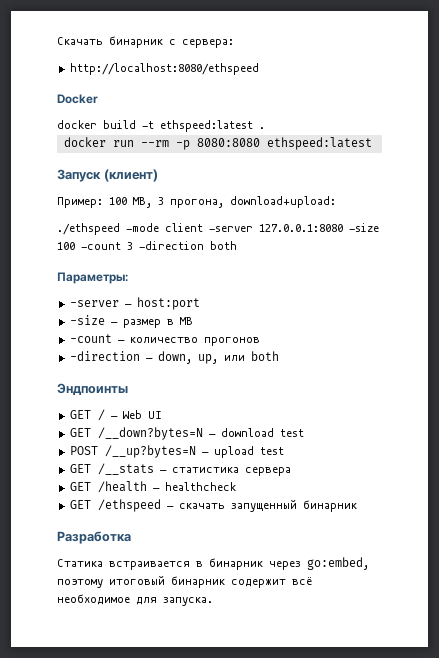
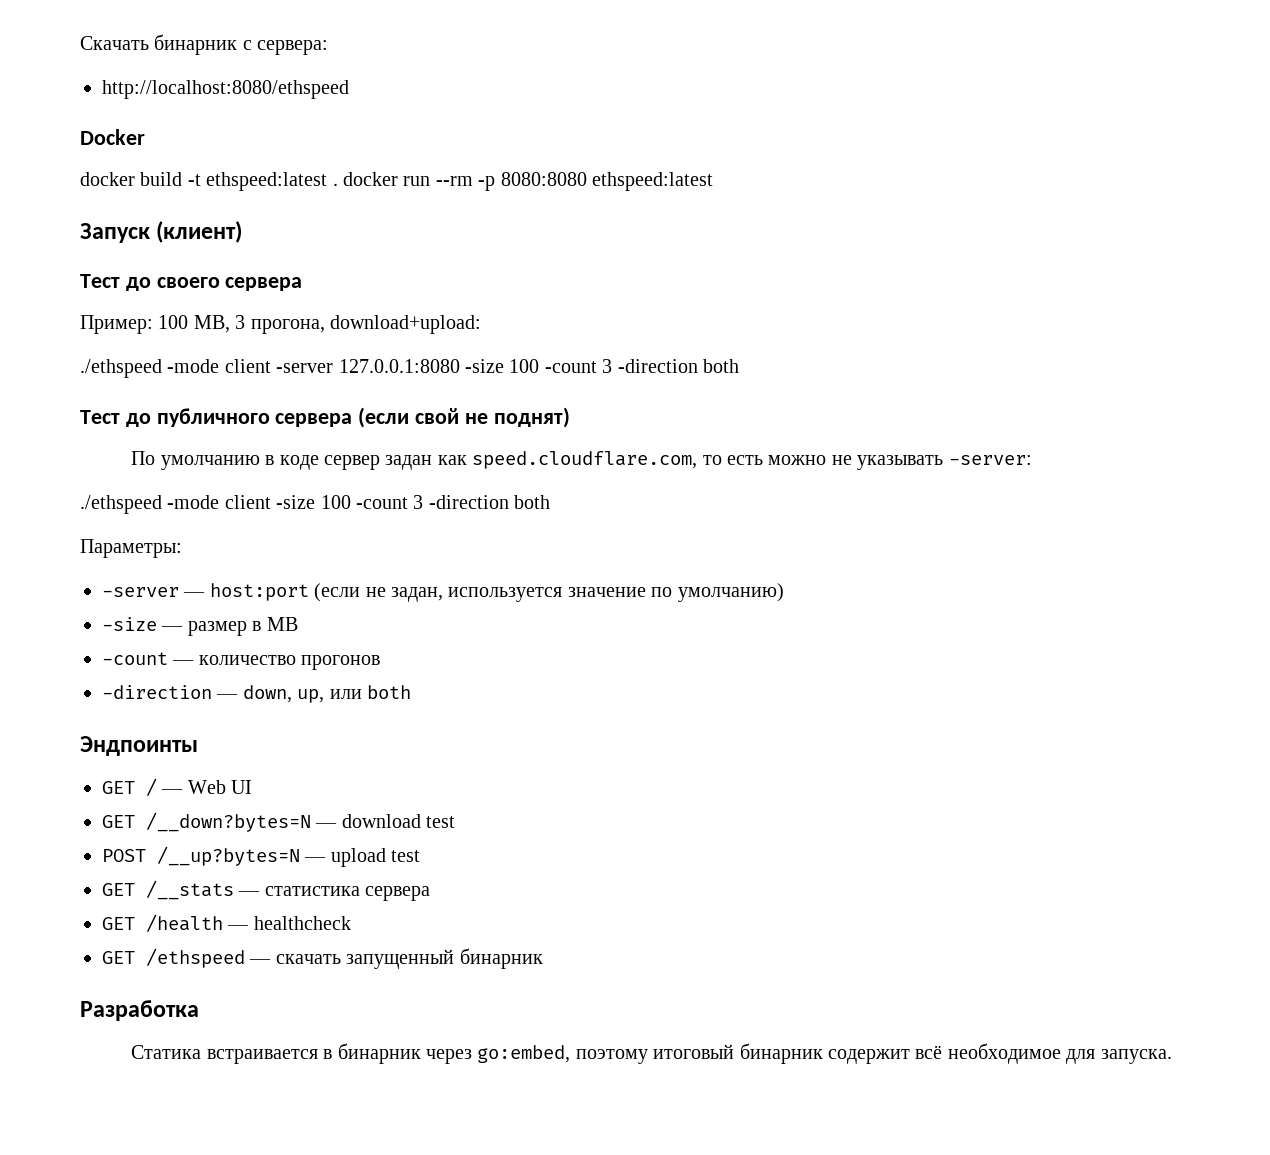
- docker build -t ethspeed:latest .
- docker run --rm -p 8080:8080 ethspeed:latest
+ docker build -t ethspeed:latest . docker run --rm -p 8080:8080 ethspeed:latest
+ Тест до своего сервера
+ Тест до публичного сервера (если свой не поднят)
+ По умолчанию в коде сервер задан как speed.cloudflare.com, то есть можно не указывать -server:
+ ./ethspeed -mode client -size 100 -count 3 -direction both
  Параметры:
- -server — host:port
+ -server — host:port (если не задан, используется значение по умолчанию)

